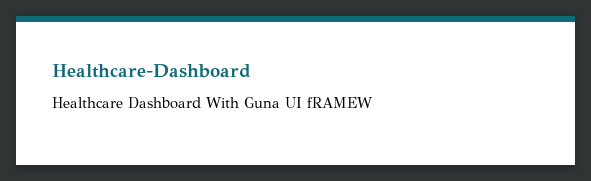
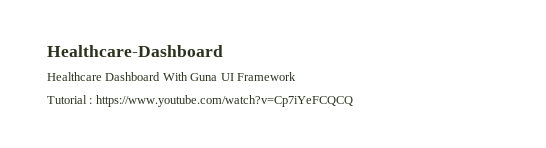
- Healthcare Dashboard With Guna UI fRAMEW
+ Healthcare Dashboard With Guna UI Framework
+ Tutorial : https://www.youtube.com/watch?v=Cp7iYeFCQCQ

